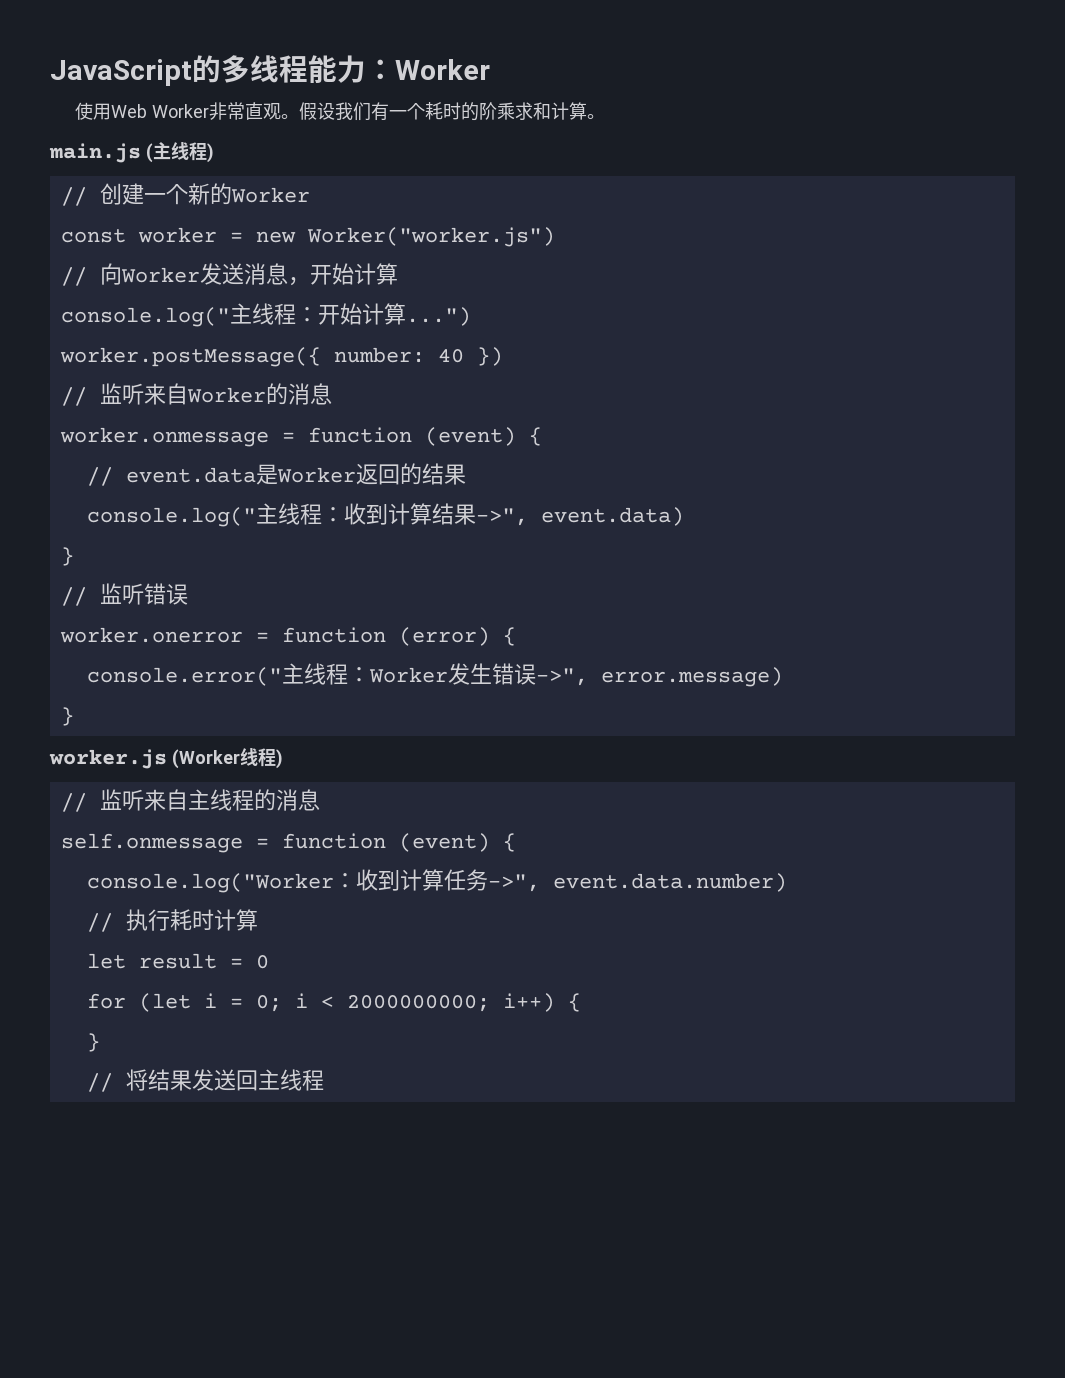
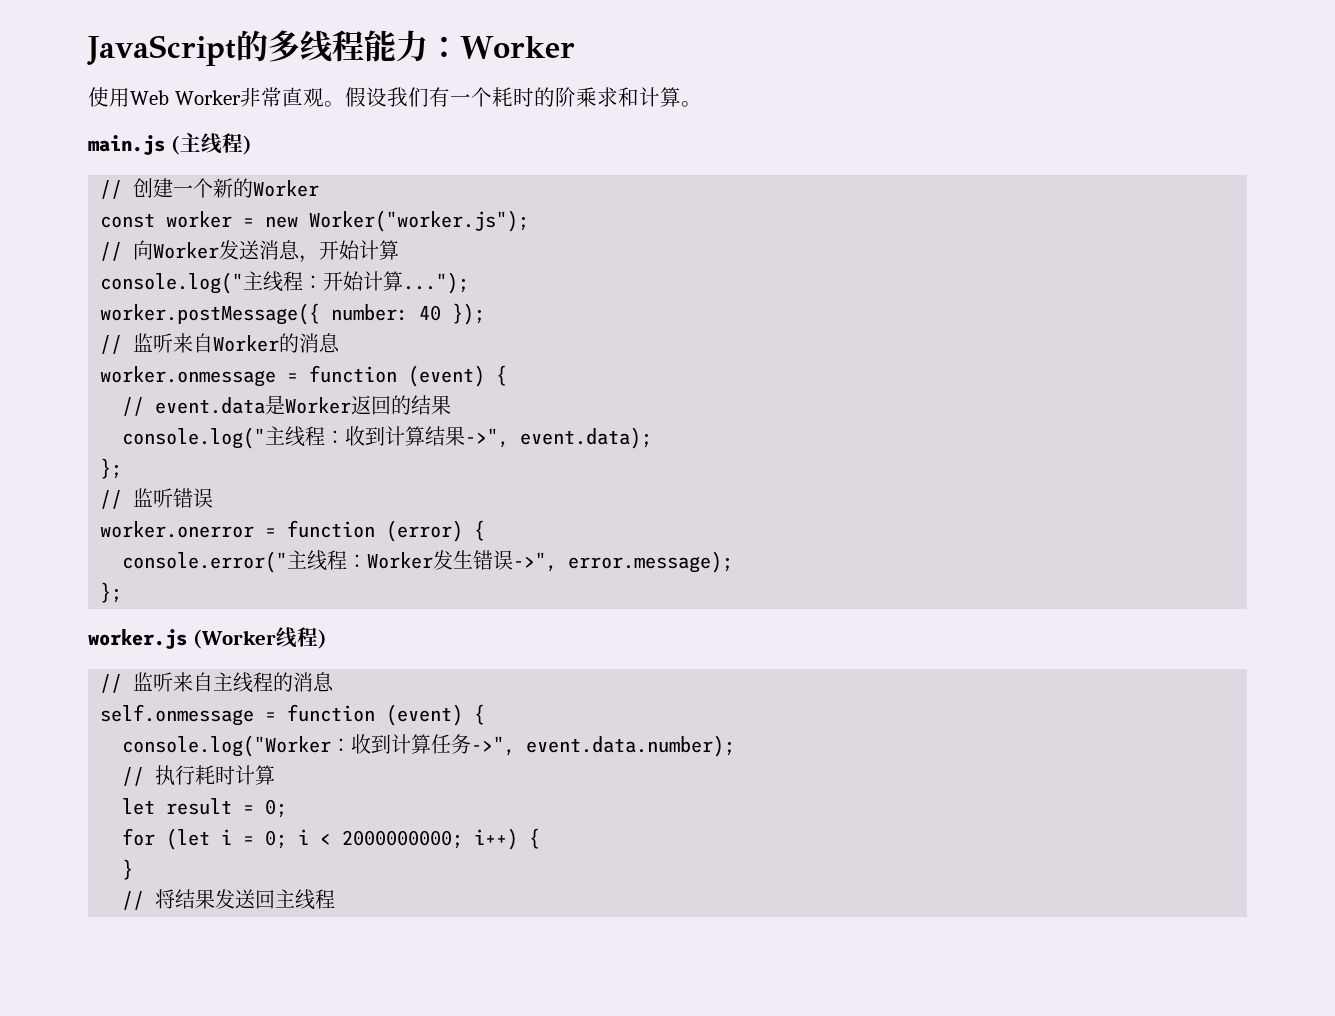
- const worker = new Worker("worker.js")
+ const worker = new Worker("worker.js");
- console.log("主线程：开始计算...")
+ console.log("主线程：开始计算...");
- worker.postMessage({ number: 40 })
+ worker.postMessage({ number: 40 });
- console.log("主线程：收到计算结果->", event.data)
- }
+ console.log("主线程：收到计算结果->", event.data);
+ };
- console.error("主线程：Worker发生错误->", error.message)
- }
+ console.error("主线程：Worker发生错误->", error.message);
+ };
- console.log("Worker：收到计算任务->", event.data.number)
+ console.log("Worker：收到计算任务->", event.data.number);
- let result = 0
+ let result = 0;

